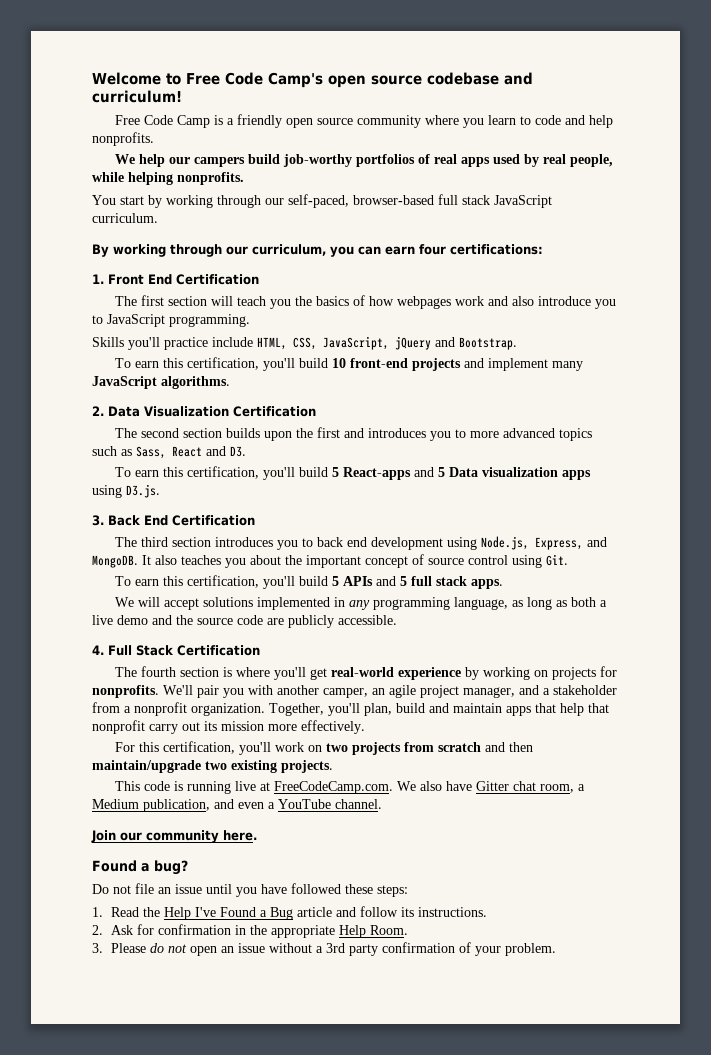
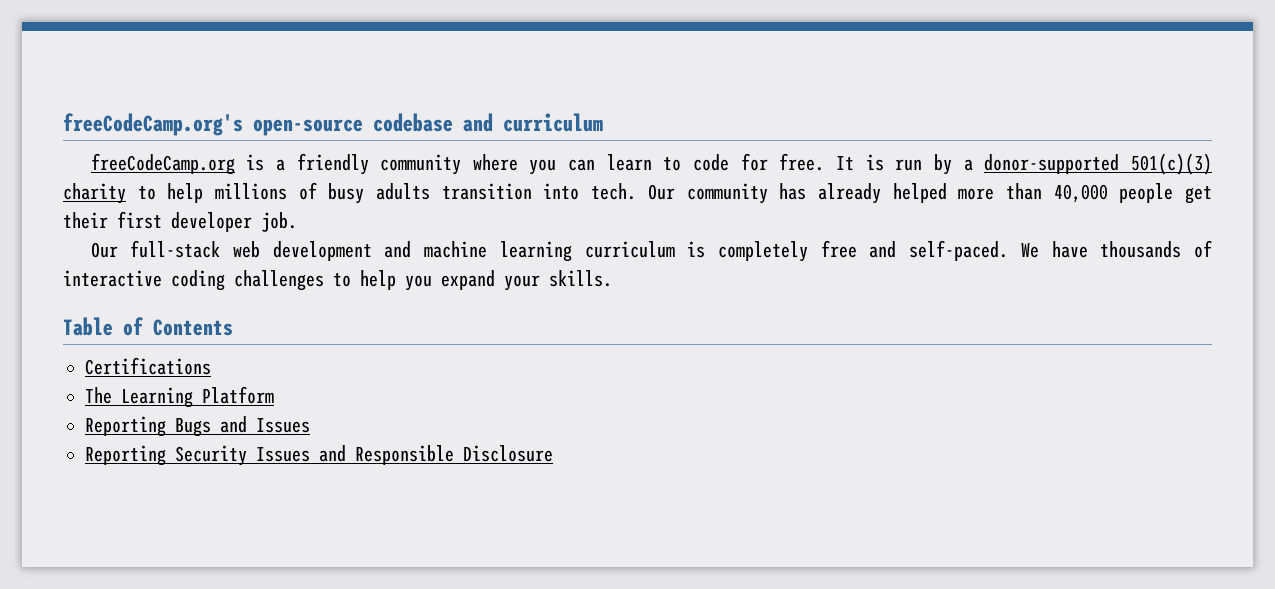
- Welcome to Free Code Camp's open source codebase and curriculum!
- Free Code Camp is a friendly open source community where you learn to code and help nonprofits.
- We help our campers build job-worthy portfolios of real apps used by real people, while helping nonprofits.
- You start by working through our self-paced, browser-based full stack JavaScript curriculum.
- By working through our curriculum, you can earn four certifications:
- 1. Front End Certification
- The first section will teach you the basics of how webpages work and also introduce you to JavaScript programming.
- Skills you'll practice include HTML, CSS, JavaScript, jQuery and Bootstrap.
- To earn this certification, you'll build 10 front-end projects and implement many JavaScript algorithms.
- 2. Data Visualization Certification
- The second section builds upon the first and introduces you to more advanced topics such as Sass, React and D3.
- To earn this certification, you'll build 5 React-apps and 5 Data visualization apps using D3.js.
- 3. Back End Certification
- The third section introduces you to back end development using Node.js, Express, and MongoDB. It also teaches you about the important concept of source control using Git.
- To earn this certification, you'll build 5 APIs and 5 full stack apps.
- We will accept solutions implemented in any programming language, as long as both a live demo and the source code are publicly accessible.
- 4. Full Stack Certification
- The fourth section is where you'll get real-world experience by working on projects for nonprofits. We'll pair you with another camper, an agile project manager, and a stakeholder from a nonprofit organization. Together, you'll plan, build and maintain apps that help that nonprofit carry out its mission more effectively.
- For this certification, you'll work on two projects from scratch and then maintain/upgrade two existing projects.
- This code is running live at FreeCodeCamp.com. We also have Gitter chat room, a Medium publication, and even a YouTube channel.
- Join our community here.
- Found a bug?
- Do not file an issue until you have followed these steps:
- 1. Read the Help I've Found a Bug article and follow its instructions.
- 2. Ask for confirmation in the appropriate Help Room.
- 3. Please do not open an issue without a 3rd party confirmation of your problem.
+ freeCodeCamp.org's open-source codebase and curriculum
+ freeCodeCamp.org is a friendly community where you can learn to code for free. It is run by a donor-supported 501(c)(3) charity to help millions of busy adults transition into tech. Our community has already helped more than 40,000 people get their first developer job.
+ Our full-stack web development and machine learning curriculum is completely free and self-paced. We have thousands of interactive coding challenges to help you expand your skills.
+ Table of Contents
+ Certifications
+ The Learning Platform
+ Reporting Bugs and Issues
+ Reporting Security Issues and Responsible Disclosure

